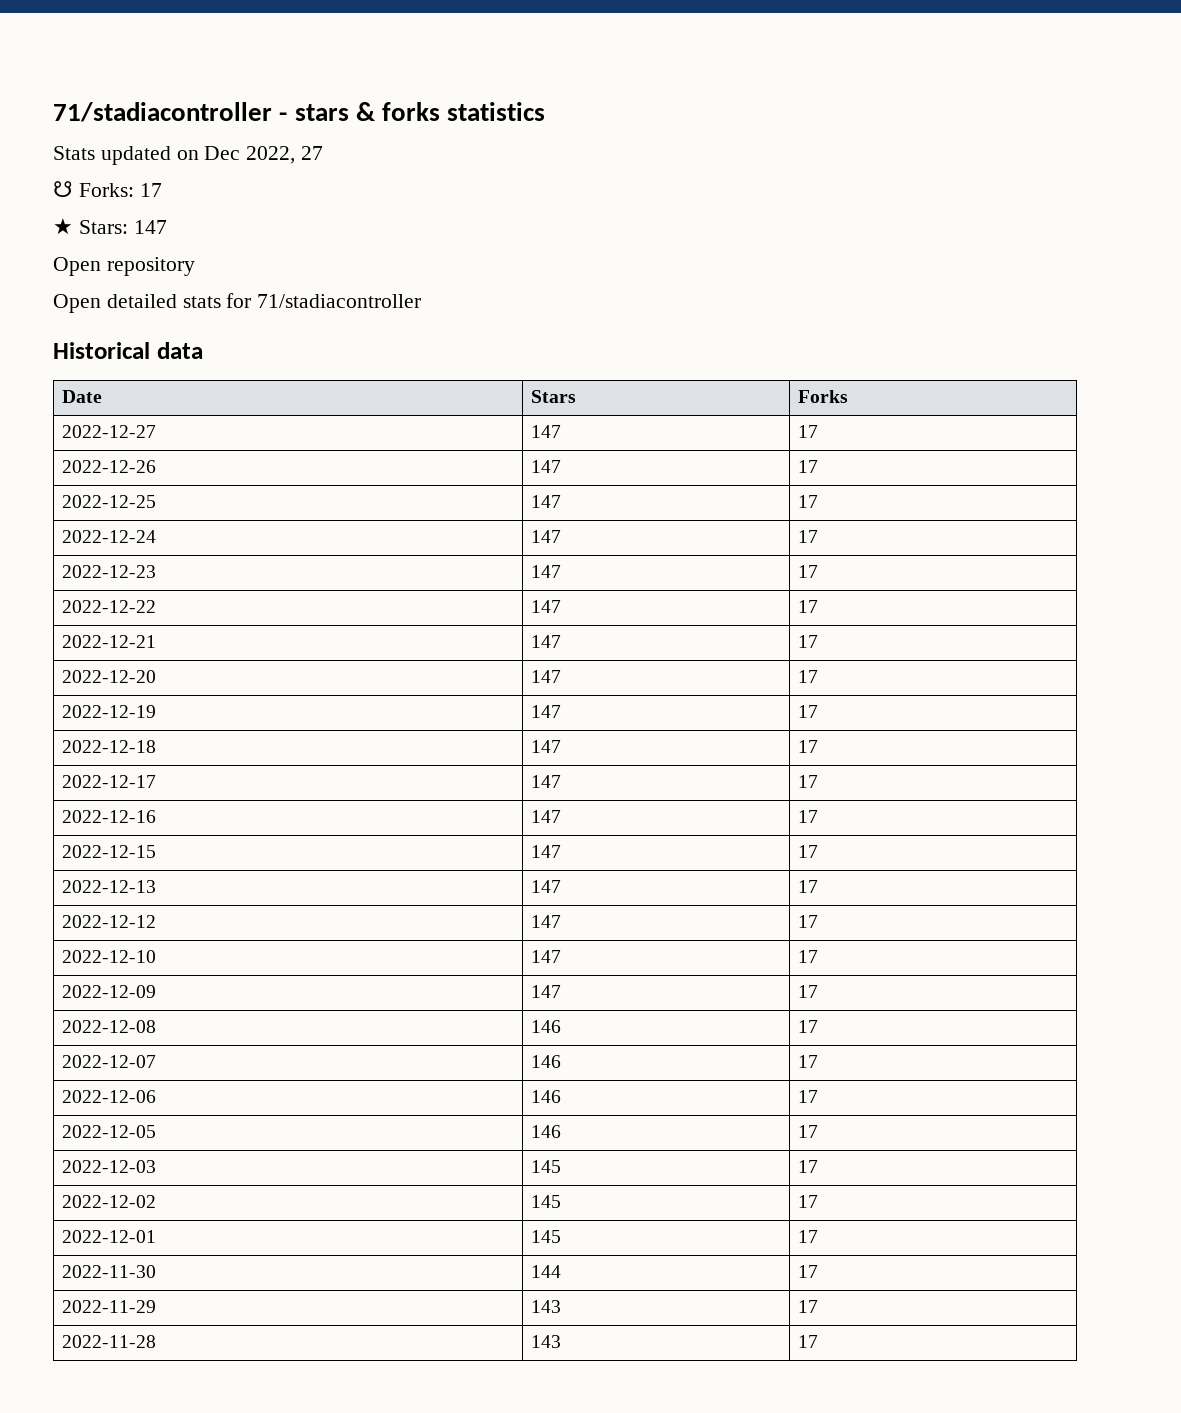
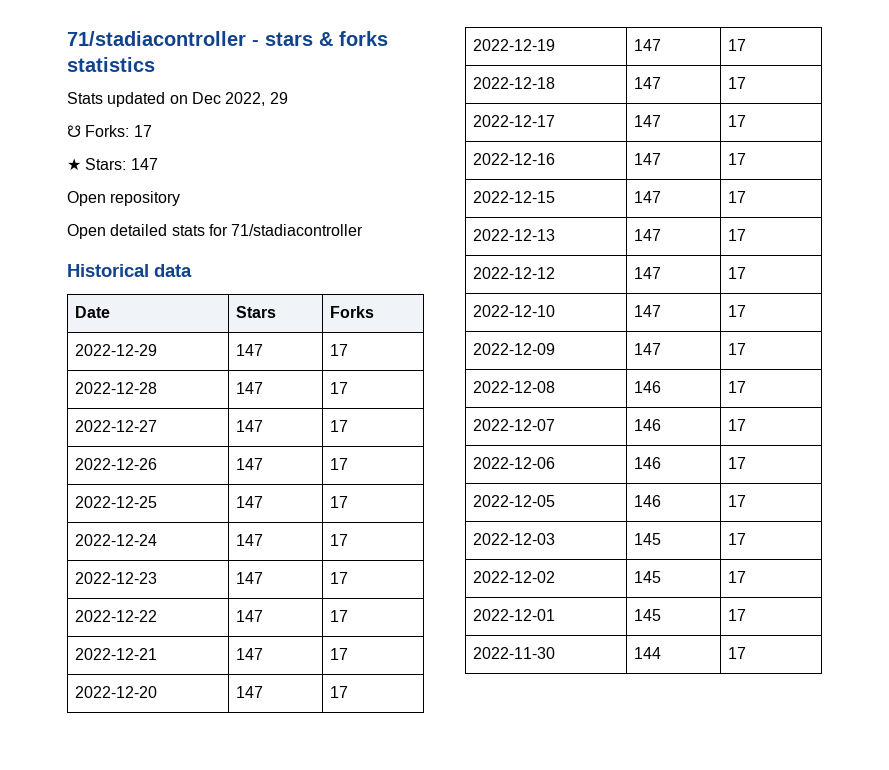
- Stats updated on Dec 2022, 27
+ Stats updated on Dec 2022, 29
+ 2022-12-29 | 147 | 17
+ 2022-12-28 | 147 | 17
- 2022-11-29 | 143 | 17
- 2022-11-28 | 143 | 17

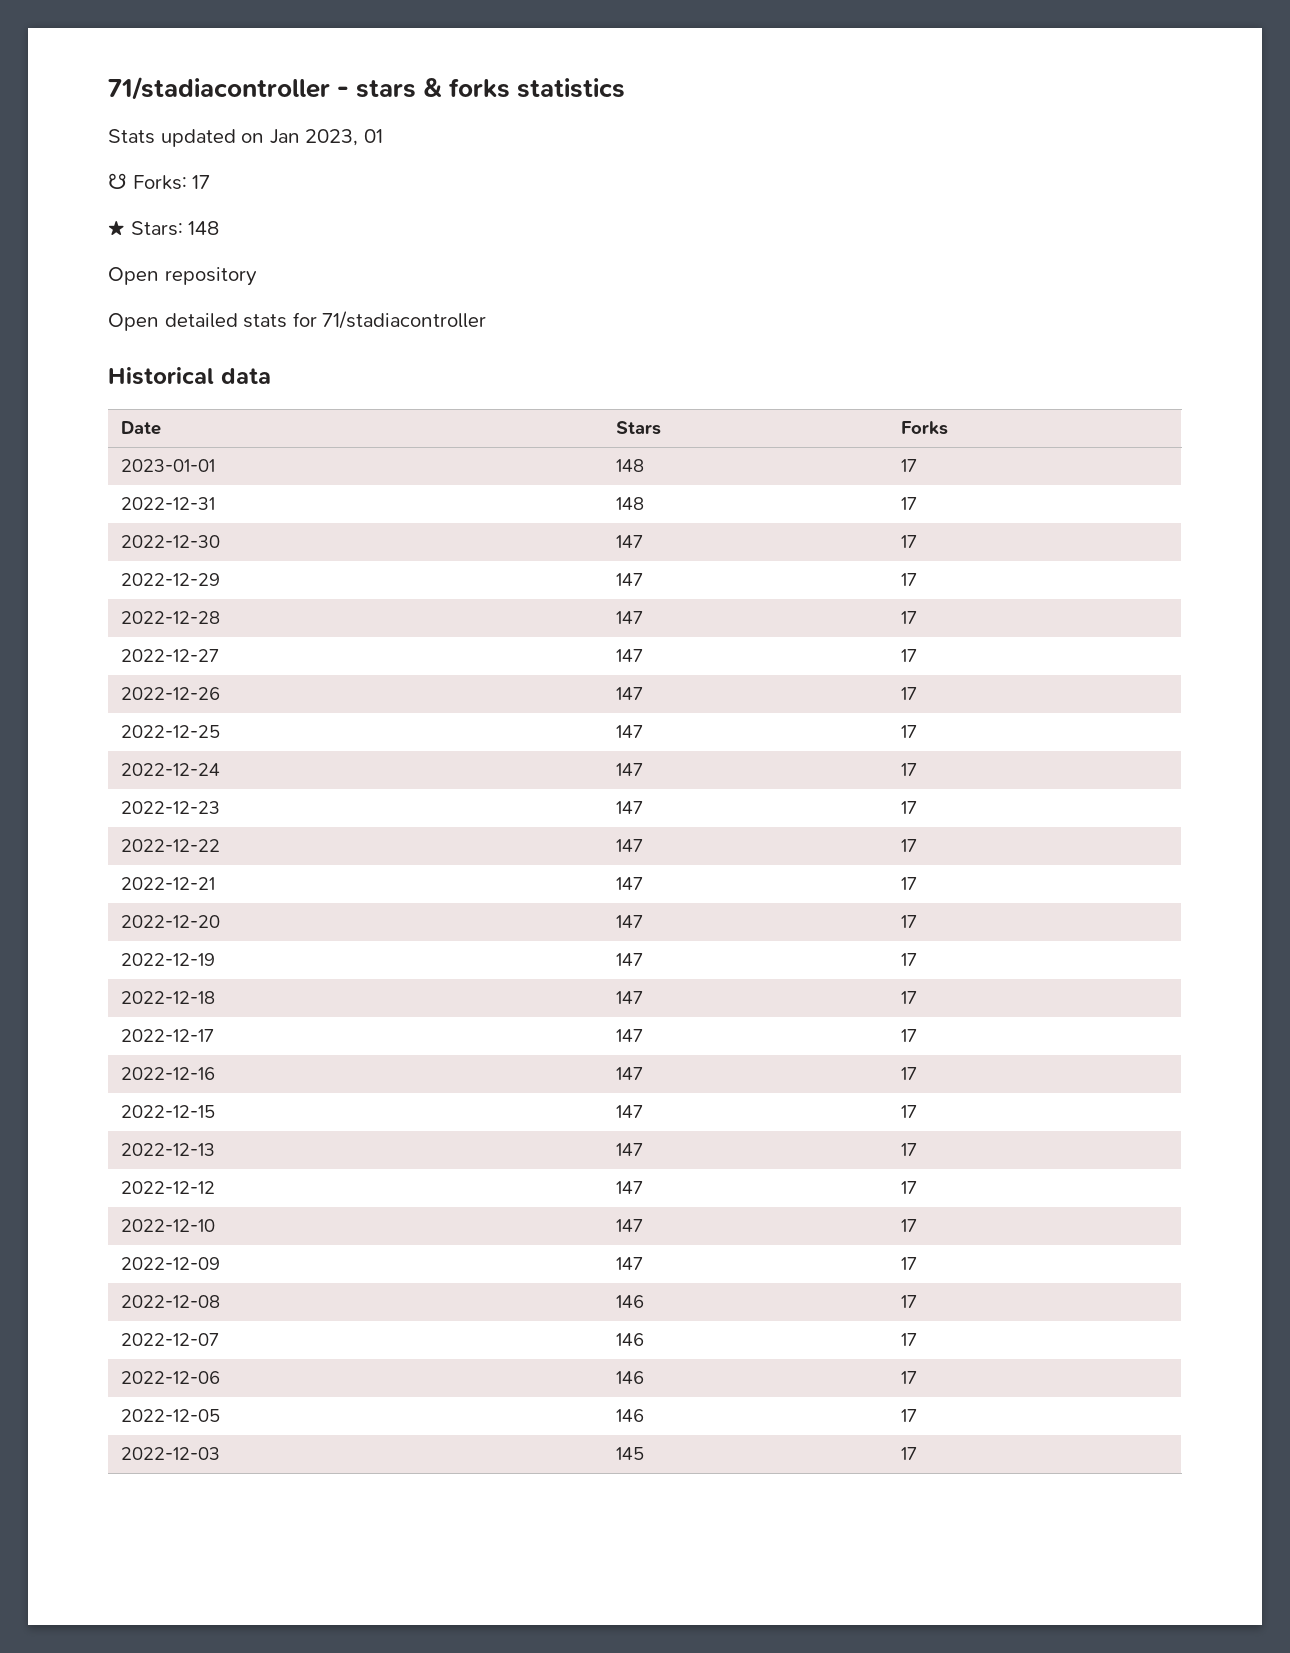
- Stats updated on Dec 2022, 29
+ Stats updated on Jan 2023, 01
- ★ Stars: 147
+ ★ Stars: 148
+ 2023-01-01 | 148 | 17
+ 2022-12-31 | 148 | 17
+ 2022-12-30 | 147 | 17
- 2022-12-02 | 145 | 17
- 2022-12-01 | 145 | 17
- 2022-11-30 | 144 | 17

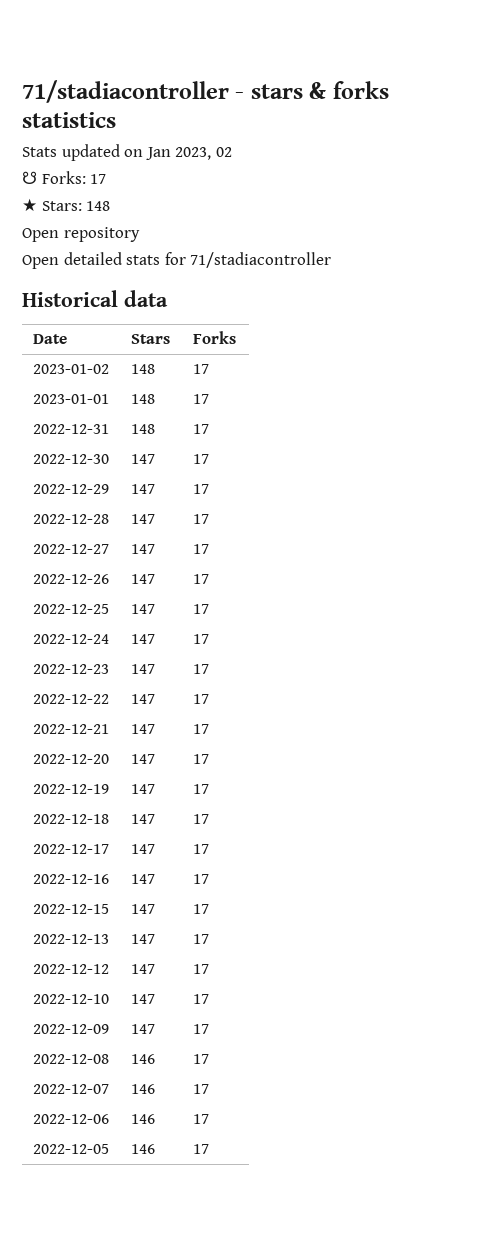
- Stats updated on Jan 2023, 01
+ Stats updated on Jan 2023, 02
+ 2023-01-02 | 148 | 17
- 2022-12-03 | 145 | 17

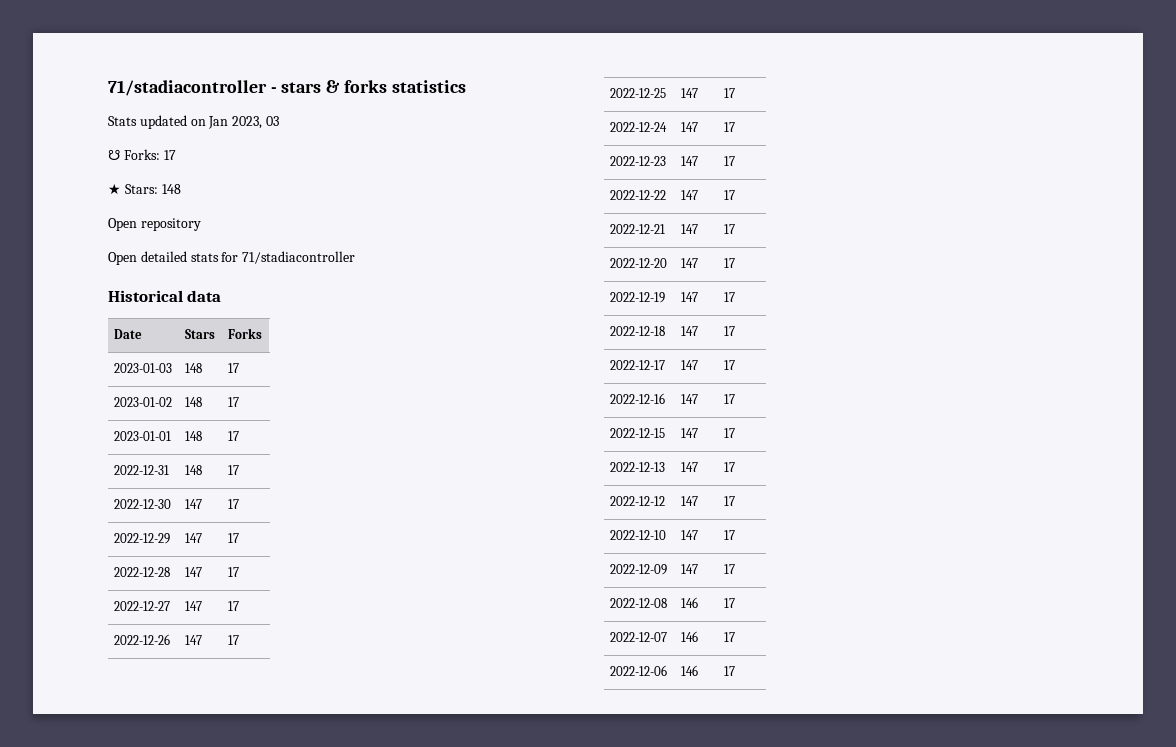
- Stats updated on Jan 2023, 02
+ Stats updated on Jan 2023, 03
+ 2023-01-03 | 148 | 17
- 2022-12-05 | 146 | 17

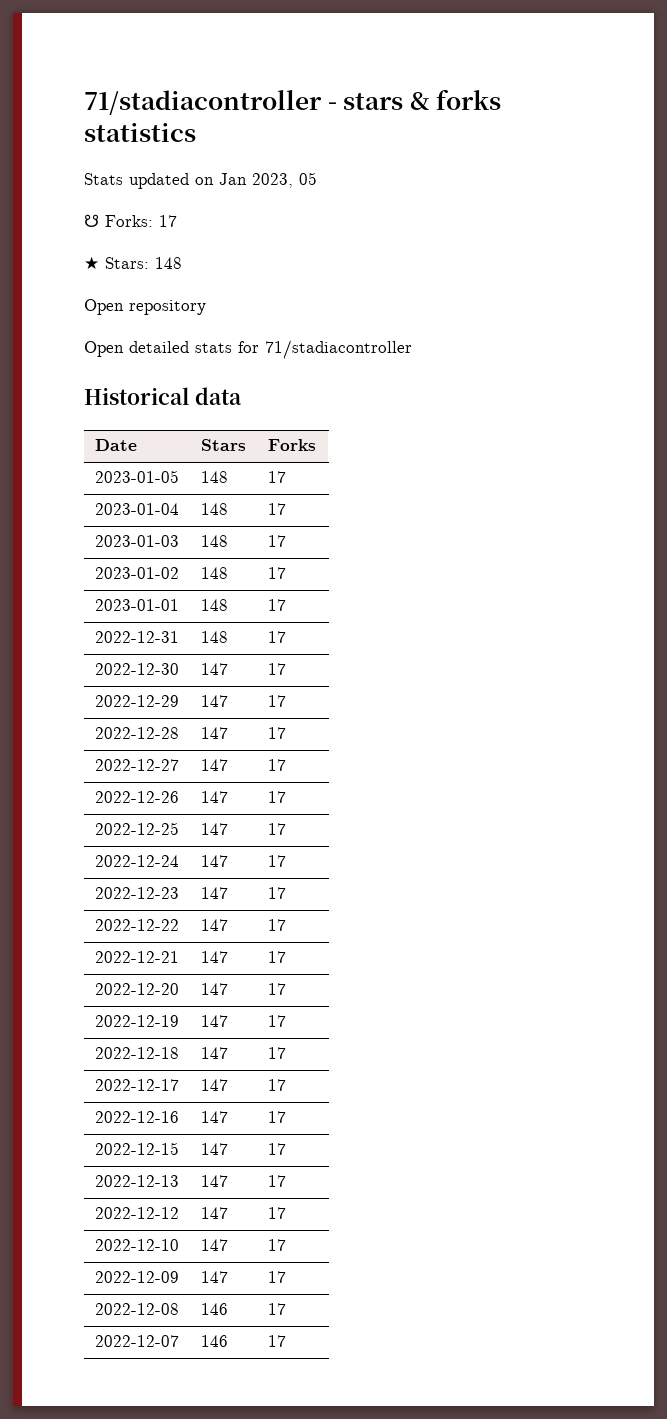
- Stats updated on Jan 2023, 03
+ Stats updated on Jan 2023, 05
+ 2023-01-05 | 148 | 17
+ 2023-01-04 | 148 | 17
- 2022-12-06 | 146 | 17

